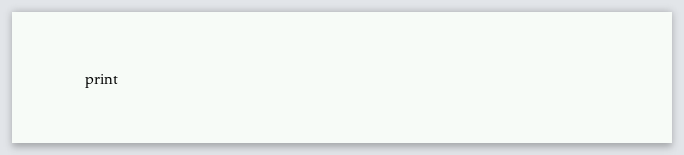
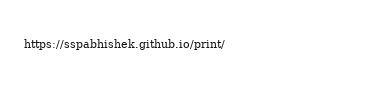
- print
+ https://sspabhishek.github.io/print/

